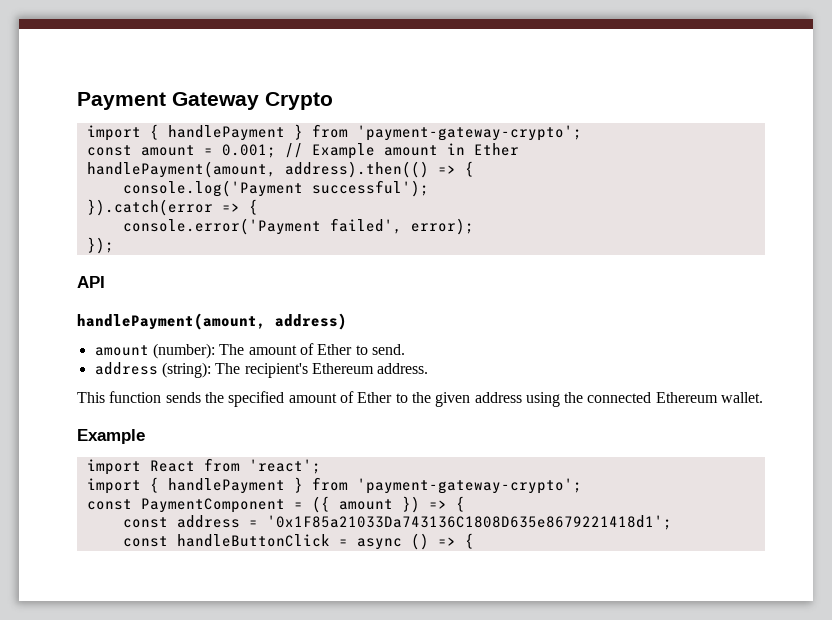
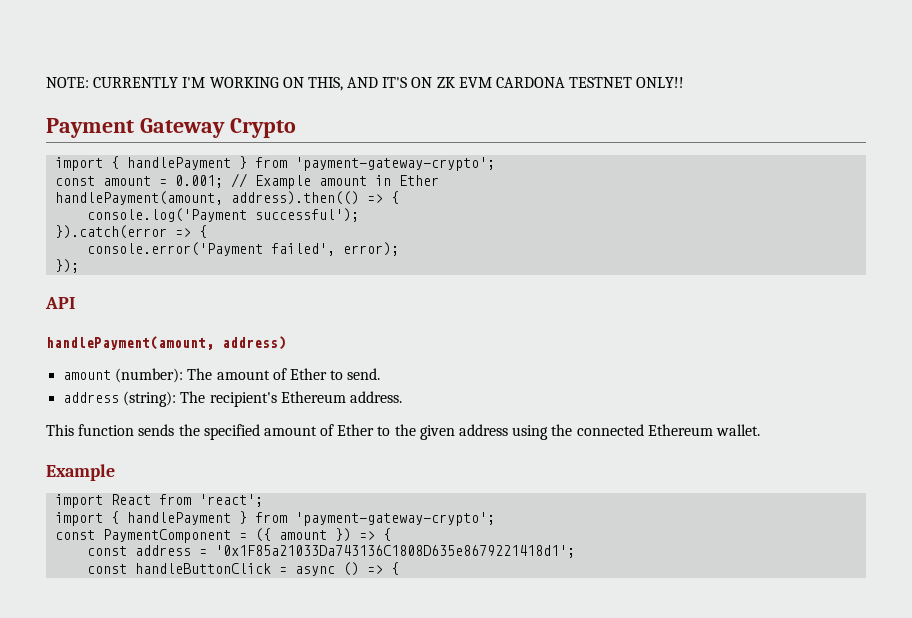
+ NOTE: CURRENTLY I'M WORKING ON THIS, AND IT'S ON ZK EVM CARDONA TESTNET ONLY!!

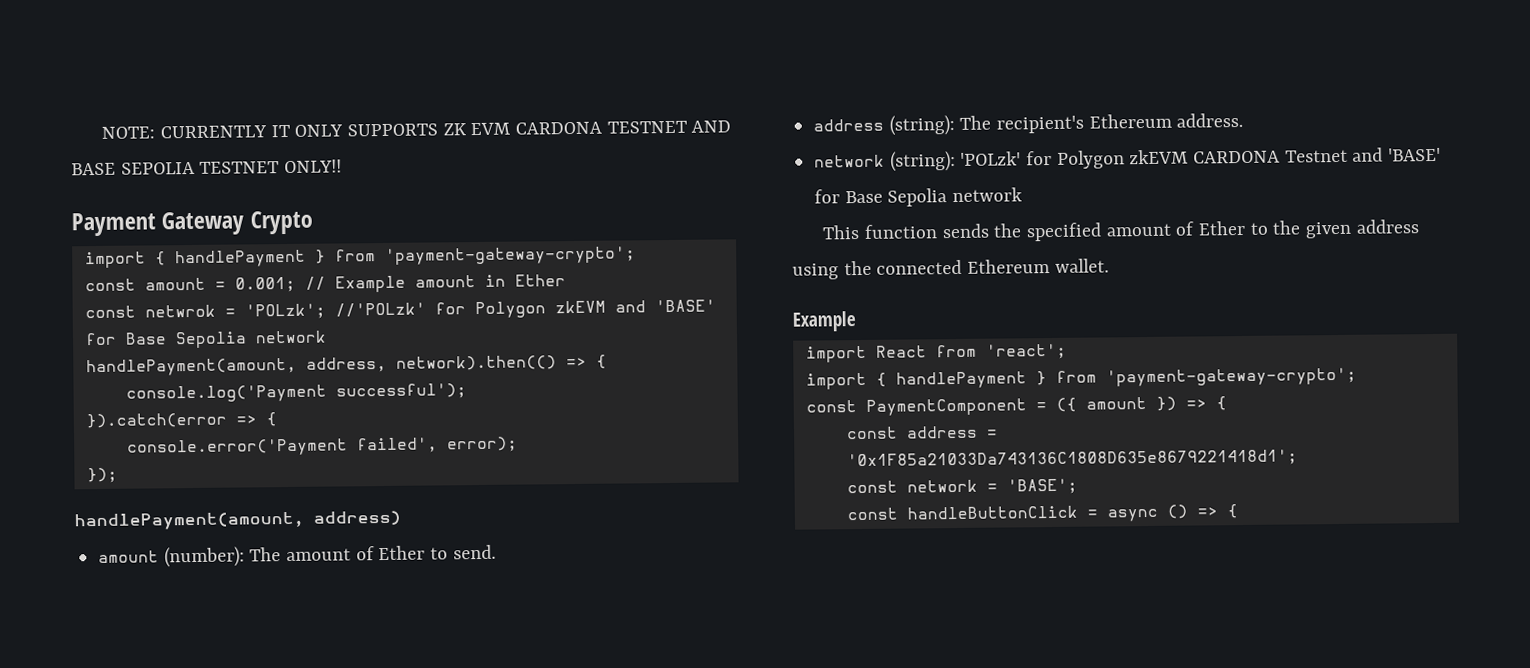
- NOTE: CURRENTLY I'M WORKING ON THIS, AND IT'S ON ZK EVM CARDONA TESTNET ONLY!!
+ NOTE: CURRENTLY IT ONLY SUPPORTS ZK EVM CARDONA TESTNET AND BASE SEPOLIA TESTNET ONLY!!
- handlePayment(amount, address).then(() => {
+ const netwrok = 'POLzk'; //'POLzk' for Polygon zkEVM and 'BASE' for Base Sepolia network
+ handlePayment(amount, address, network).then(() => {
- API
+ network (string): 'POLzk' for Polygon zkEVM CARDONA Testnet and 'BASE' for Base Sepolia network
+ const network = 'BASE';

